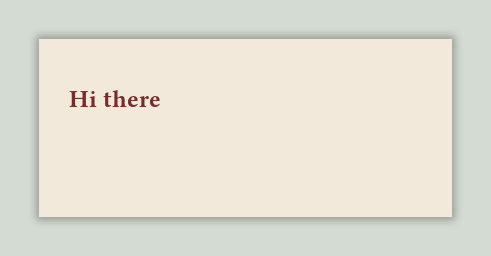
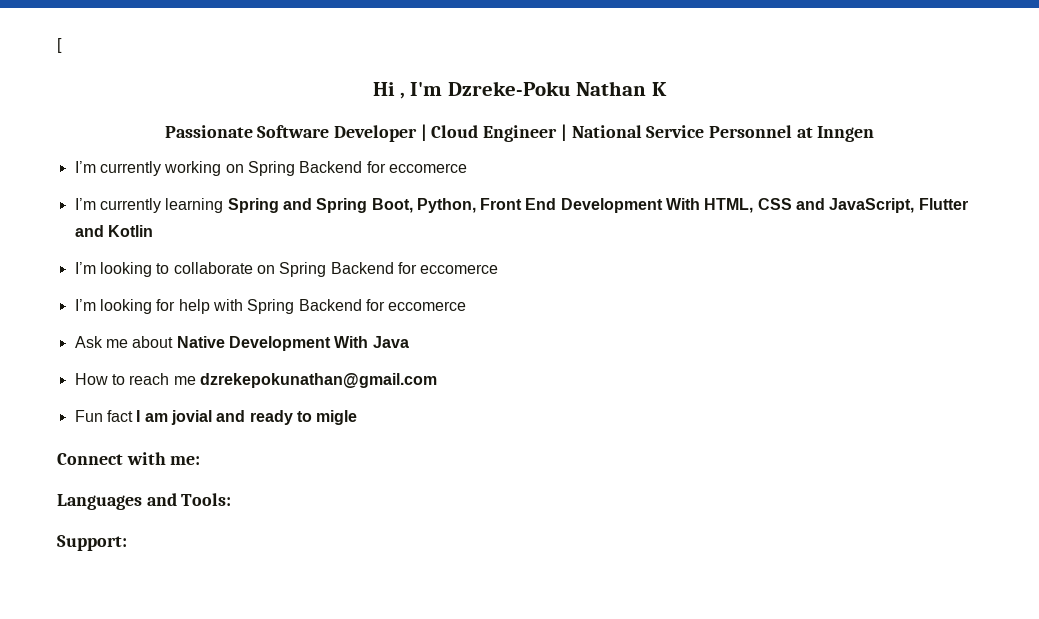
- Hi there
+ [
+ Hi , I'm Dzreke-Poku Nathan K
+ Passionate Software Developer | Cloud Engineer | National Service Personnel at Inngen
+ I’m currently working on Spring Backend for eccomerce
+ I’m currently learning Spring and Spring Boot, Python, Front End Development With HTML, CSS and JavaScript, Flutter and Kotlin
+ I’m looking to collaborate on Spring Backend for eccomerce
+ I’m looking for help with Spring Backend for eccomerce
+ Ask me about Native Development With Java
+ How to reach me dzrekepokunathan@gmail.com
+ Fun fact I am jovial and ready to migle
+ Connect with me:
+ Languages and Tools:
+ Support:

